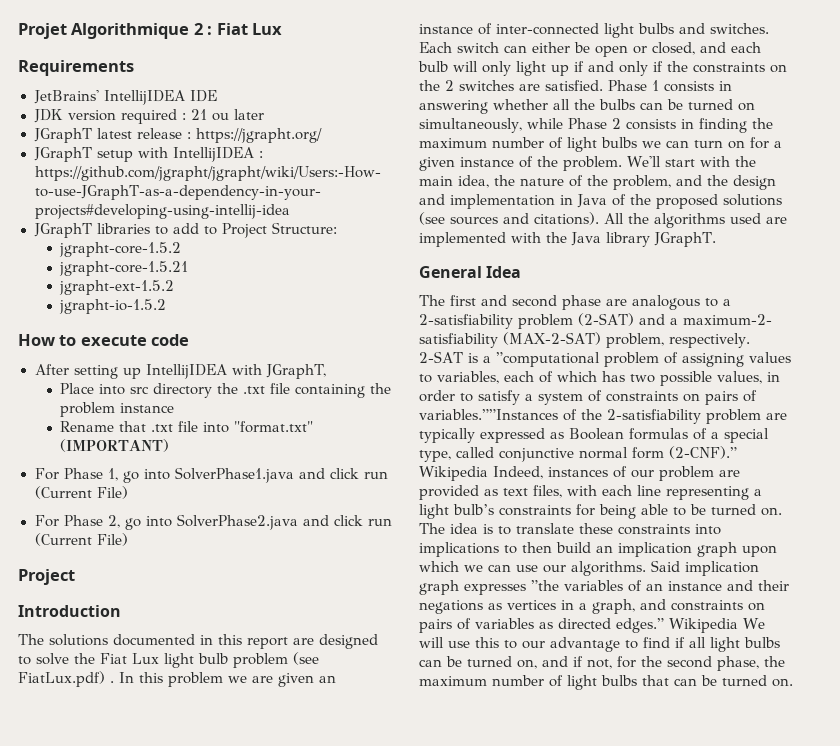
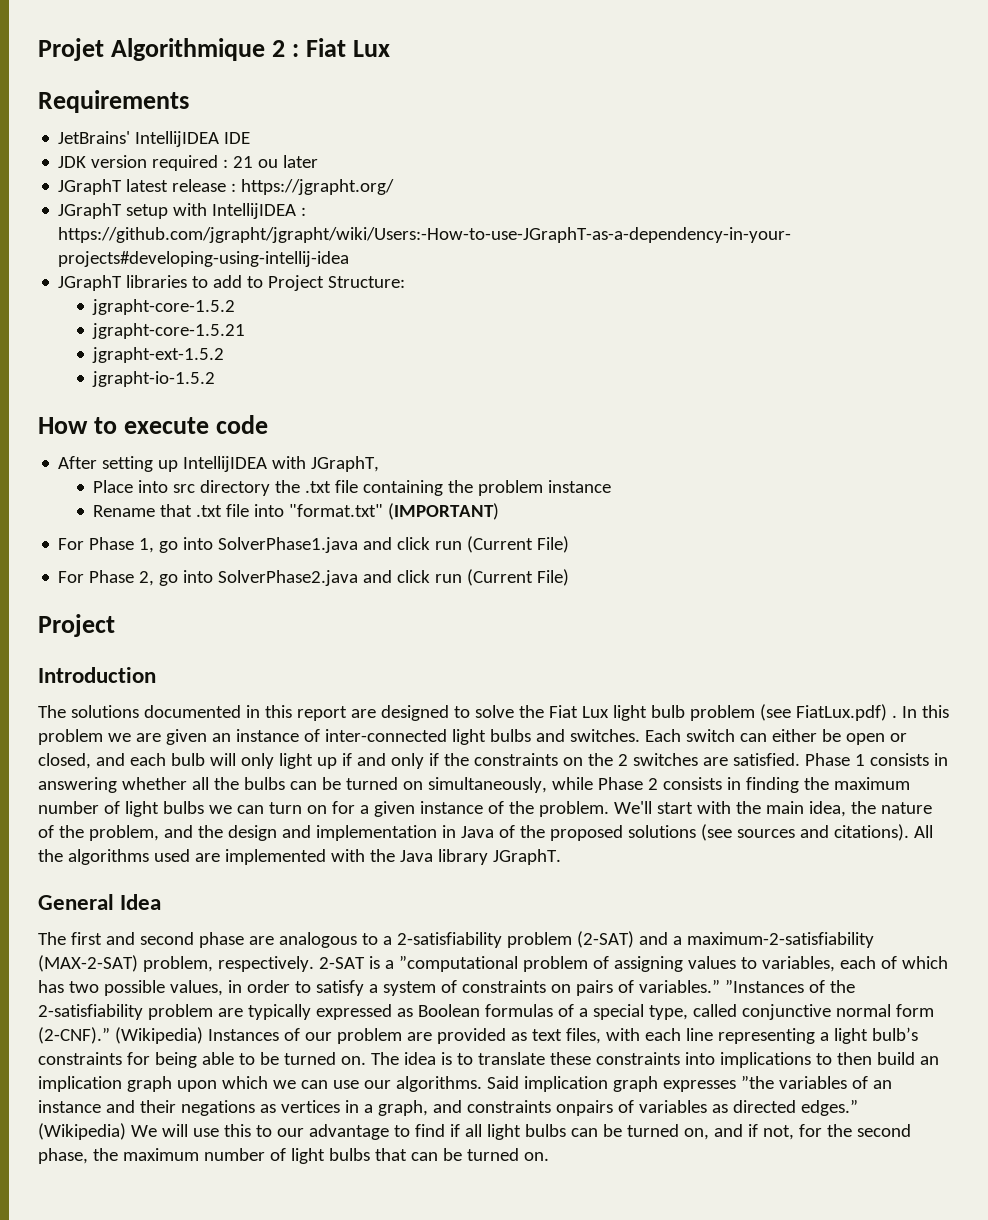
- The first and second phase are analogous to a 2-satisfiability problem (2-SAT) and a maximum-2- satisfiability (MAX-2-SAT) problem, respectively.
+ The first and second phase are analogous to a 2-satisfiability problem (2-SAT) and a maximum-2-satisfiability (MAX-2-SAT) problem, respectively.
- 2-SAT is a ”computational problem of assigning values to variables, each of which has two possible values, in order to satisfy a system of constraints on pairs of variables.””Instances of the 2-satisfiability problem are typically expressed as Boolean formulas of a special type, called conjunctive normal form (2-CNF).”
+ 2-SAT is a ”computational problem of assigning values to variables, each of which has two possible values, in order to satisfy a system of constraints on pairs of variables.” ”Instances of the 2-satisfiability problem are typically expressed as Boolean formulas of a special type, called conjunctive normal form (2-CNF).”
- Wikipedia Indeed, instances of our problem are provided as text files, with each line representing a light bulb’s constraints for being able to be turned on.
+ (Wikipedia) Instances of our problem are provided as text files, with each line representing a light bulb’s constraints for being able to be turned on.
- Said implication graph expresses ”the variables of an instance and their negations as vertices in a graph, and constraints on pairs of variables as directed edges.”
+ Said implication graph expresses ”the variables of an instance and their negations as vertices in a graph, and constraints onpairs of variables as directed edges.”
- Wikipedia We will use this to our advantage to find if all light bulbs can be turned on, and if not, for the second phase, the maximum number of light bulbs that can be turned on.
+ (Wikipedia) We will use this to our advantage to find if all light bulbs can be turned on, and if not, for the second phase, the maximum number of light bulbs that can be turned on.

